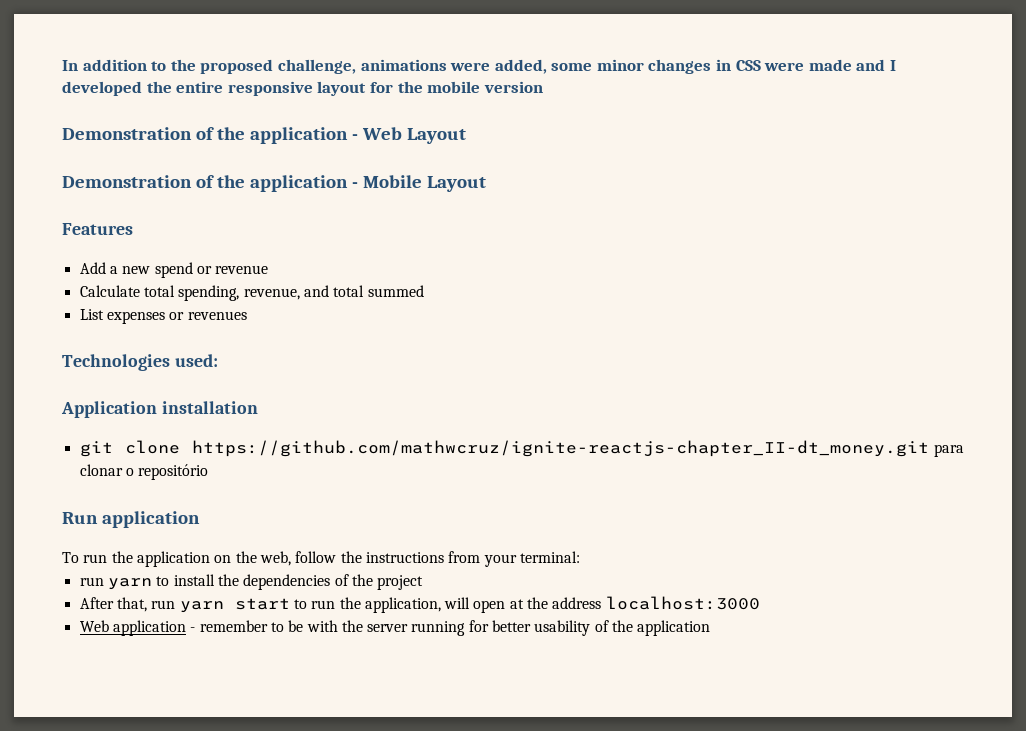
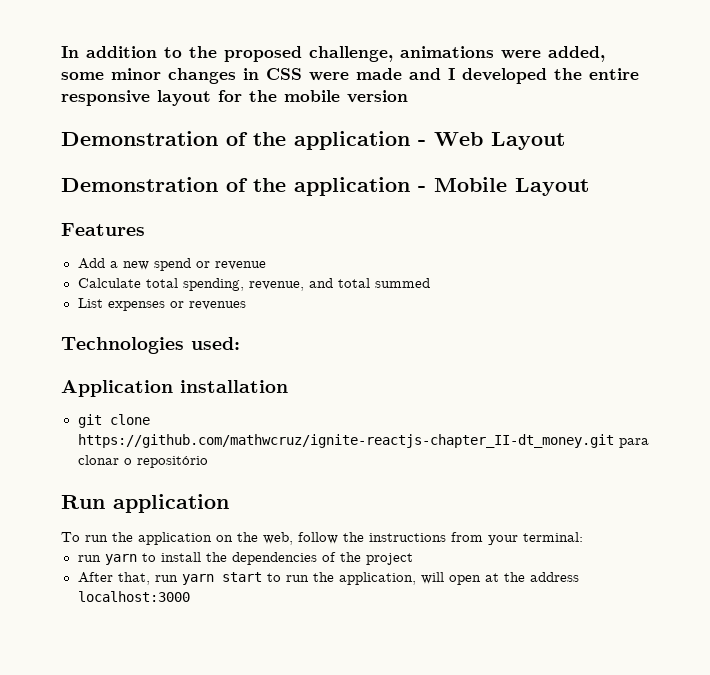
- Web application - remember to be with the server running for better usability of the application

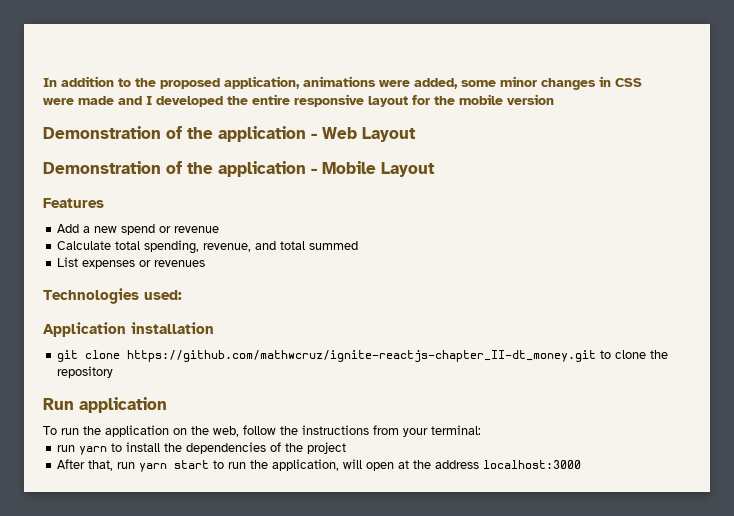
- In addition to the proposed challenge, animations were added, some minor changes in CSS were made and I developed the entire responsive layout for the mobile version
+ In addition to the proposed application, animations were added, some minor changes in CSS were made and I developed the entire responsive layout for the mobile version
- git clone https://github.com/mathwcruz/ignite-reactjs-chapter_II-dt_money.git para clonar o repositório
+ git clone https://github.com/mathwcruz/ignite-reactjs-chapter_II-dt_money.git to clone the repository

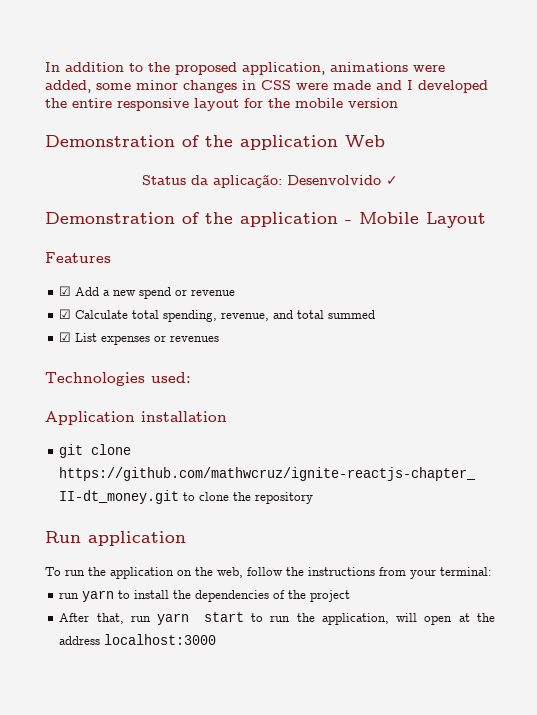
- Demonstration of the application - Web Layout
+ Demonstration of the application Web
+ Status da aplicação: Desenvolvido ✓
- Add a new spend or revenue
+ ☑ Add a new spend or revenue
- Calculate total spending, revenue, and total summed
+ ☑ Calculate total spending, revenue, and total summed
- List expenses or revenues
+ ☑ List expenses or revenues

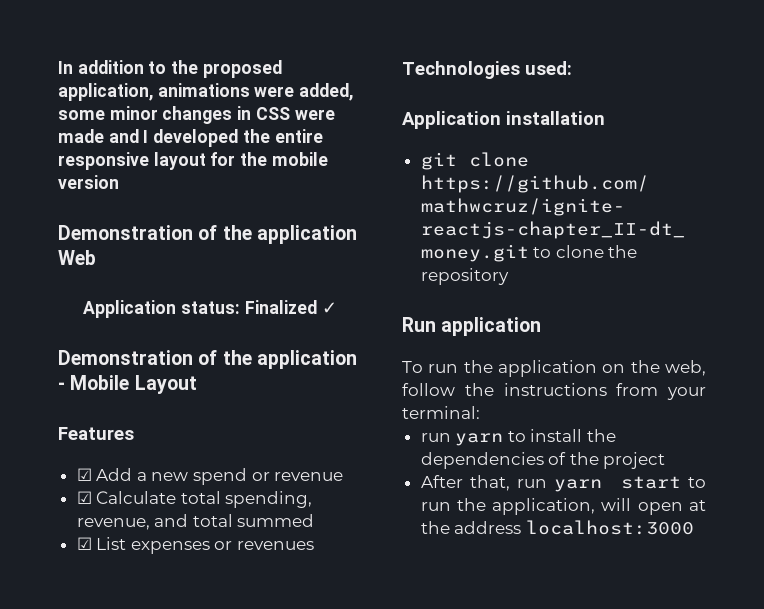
- Status da aplicação: Desenvolvido ✓
+ Application status: Finalized ✓

